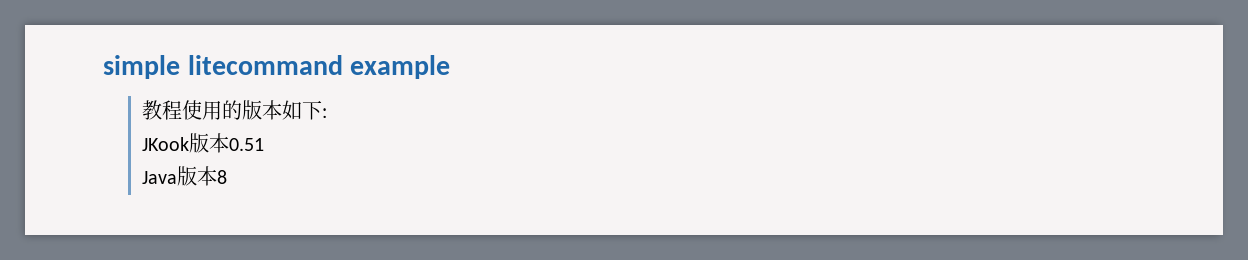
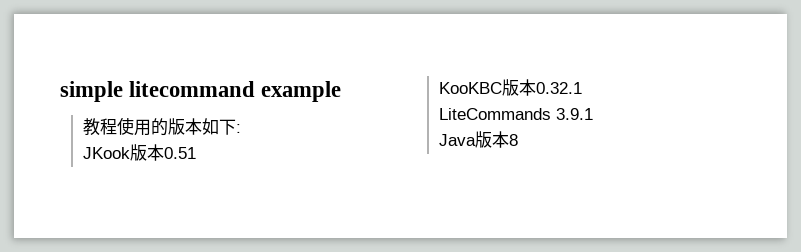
+ KooKBC版本0.32.1
+ LiteCommands 3.9.1

